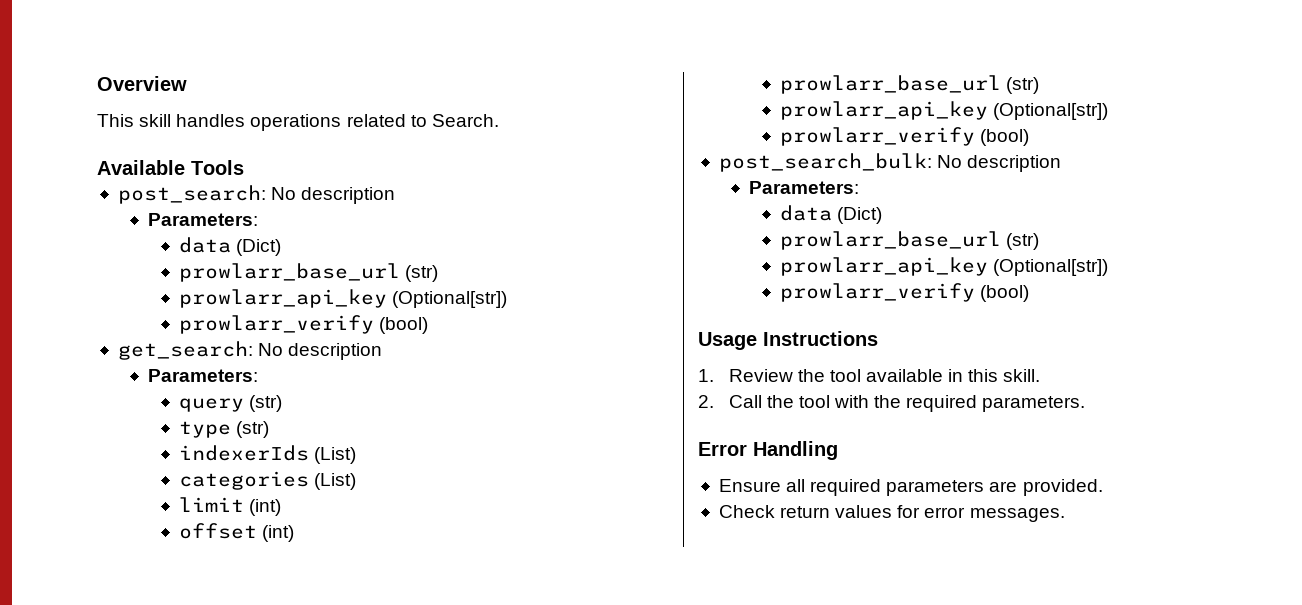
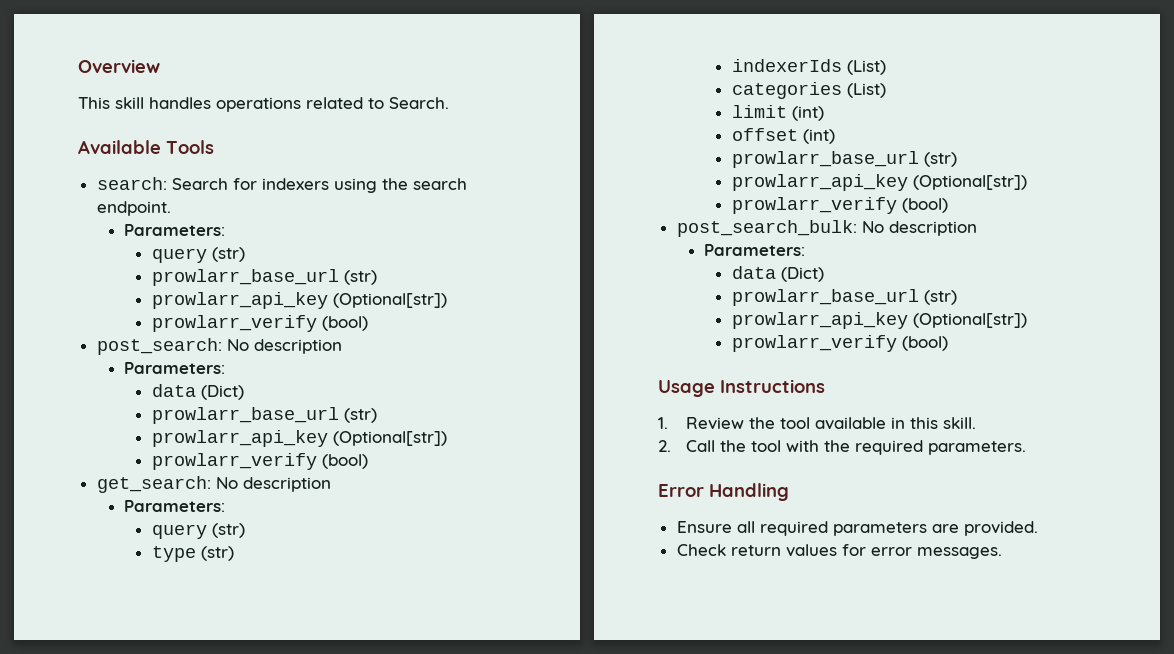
+ search: Search for indexers using the search endpoint.
+ Parameters:
+ query (str)
+ prowlarr_base_url (str)
+ prowlarr_api_key (Optional[str])
+ prowlarr_verify (bool)

